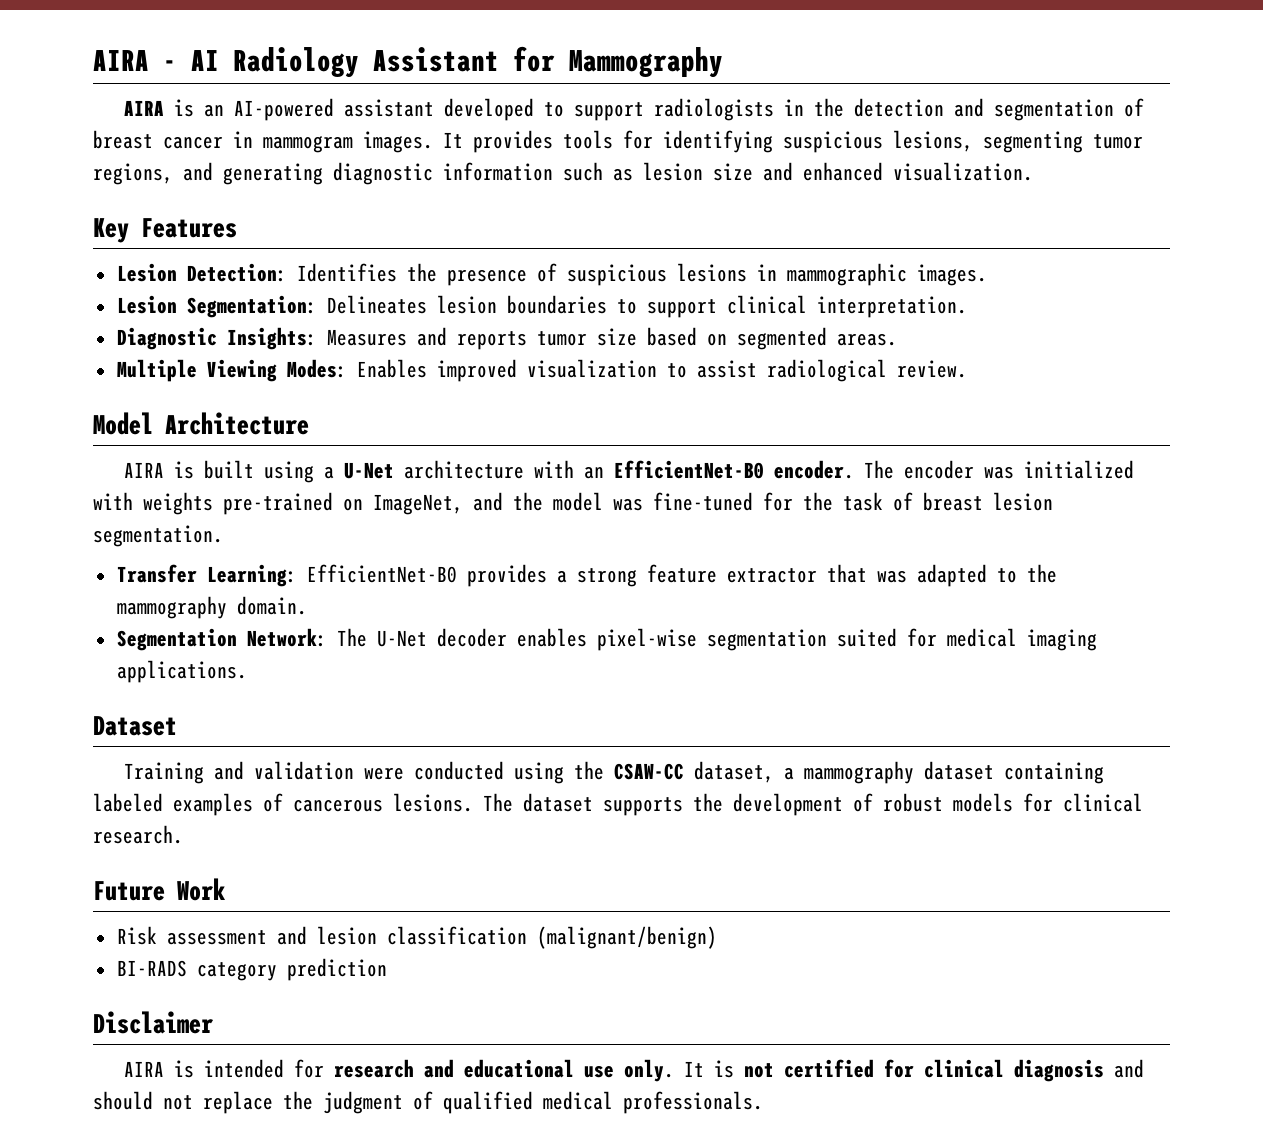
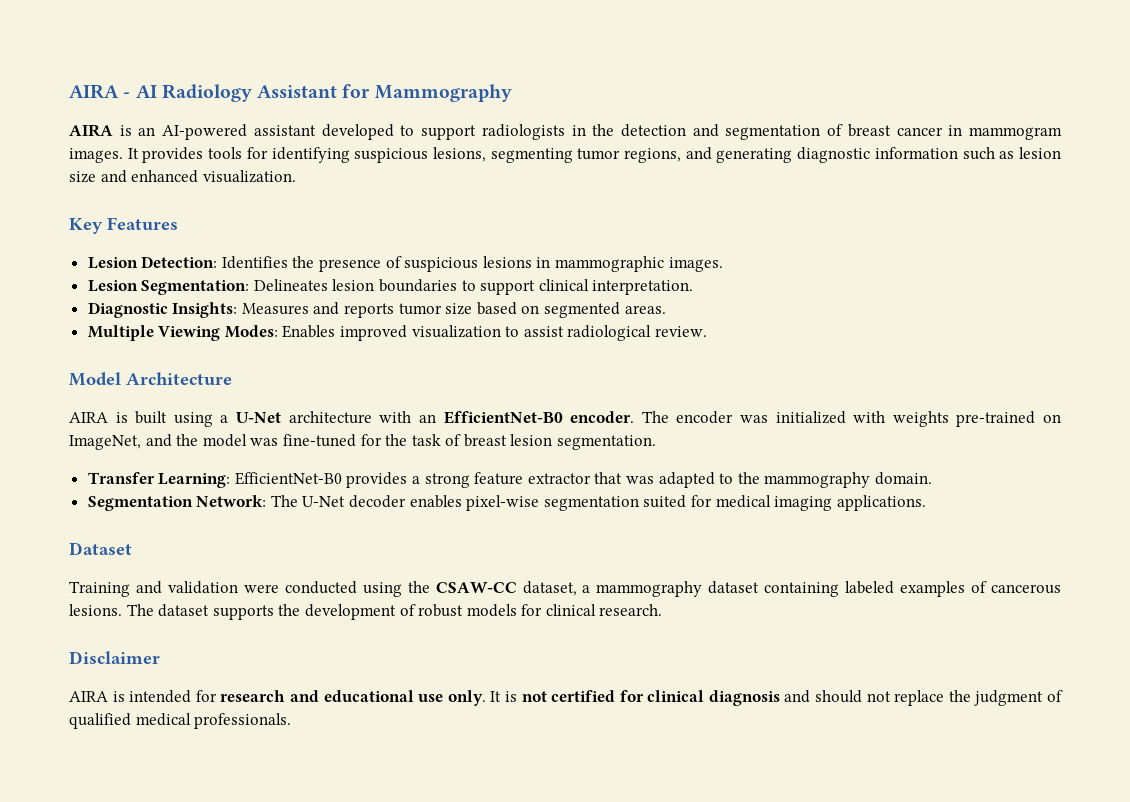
- Future Work
- Risk assessment and lesion classification (malignant/benign)
- BI-RADS category prediction

